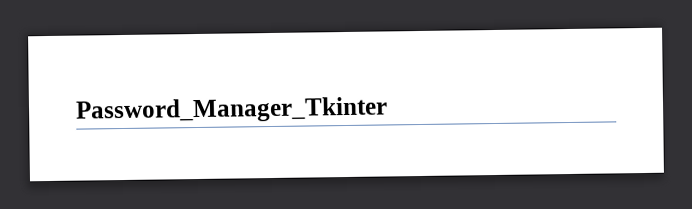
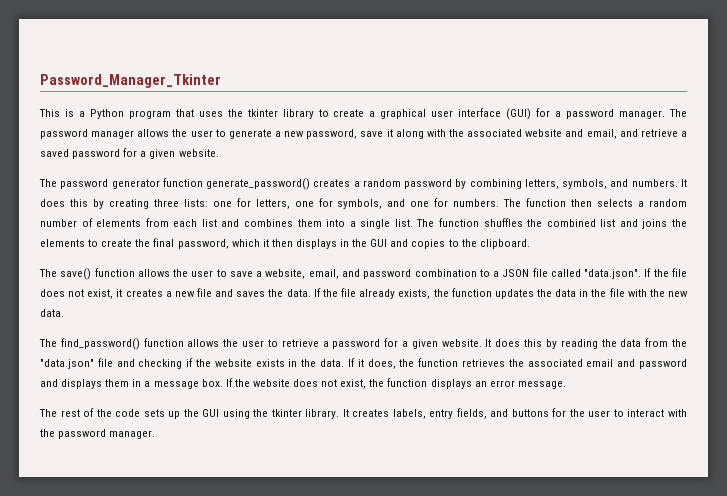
+ This is a Python program that uses the tkinter library to create a graphical user interface (GUI) for a password manager. The password manager allows the user to generate a new password, save it along with the associated website and email, and retrieve a saved password for a given website.
+ The password generator function generate_password() creates a random password by combining letters, symbols, and numbers. It does this by creating three lists: one for letters, one for symbols, and one for numbers. The function then selects a random number of elements from each list and combines them into a single list. The function shuffles the combined list and joins the elements to create the final password, which it then displays in the GUI and copies to the clipboard.
+ The save() function allows the user to save a website, email, and password combination to a JSON file called "data.json". If the file does not exist, it creates a new file and saves the data. If the file already exists, the function updates the data in the file with the new data.
+ The find_password() function allows the user to retrieve a password for a given website. It does this by reading the data from the "data.json" file and checking if the website exists in the data. If it does, the function retrieves the associated email and password and displays them in a message box. If the website does not exist, the function displays an error message.
+ The rest of the code sets up the GUI using the tkinter library. It creates labels, entry fields, and buttons for the user to interact with the password manager.

